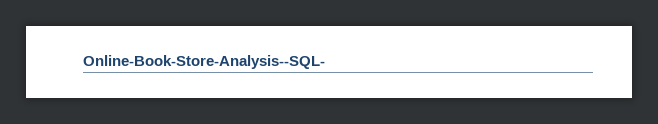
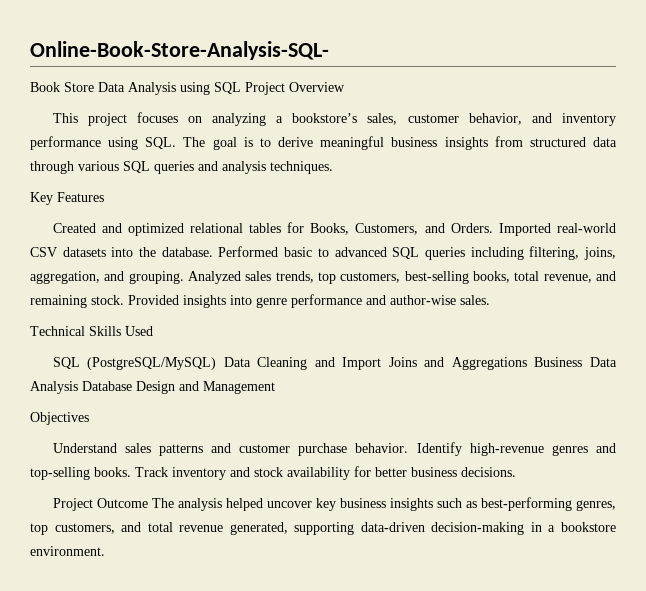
- Online-Book-Store-Analysis--SQL-
+ Online-Book-Store-Analysis-SQL-
+ Book Store Data Analysis using SQL Project Overview
+ This project focuses on analyzing a bookstore’s sales, customer behavior, and inventory performance using SQL. The goal is to derive meaningful business insights from structured data through various SQL queries and analysis techniques.
+ Key Features
+ Created and optimized relational tables for Books, Customers, and Orders. Imported real-world CSV datasets into the database. Performed basic to advanced SQL queries including filtering, joins, aggregation, and grouping. Analyzed sales trends, top customers, best-selling books, total revenue, and remaining stock. Provided insights into genre performance and author-wise sales.
+ Technical Skills Used
+ SQL (PostgreSQL/MySQL) Data Cleaning and Import Joins and Aggregations Business Data Analysis Database Design and Management
+ Objectives
+ Understand sales patterns and customer purchase behavior. Identify high-revenue genres and top-selling books. Track inventory and stock availability for better business decisions.
+ Project Outcome The analysis helped uncover key business insights such as best-performing genres, top customers, and total revenue generated, supporting data-driven decision-making in a bookstore environment.

